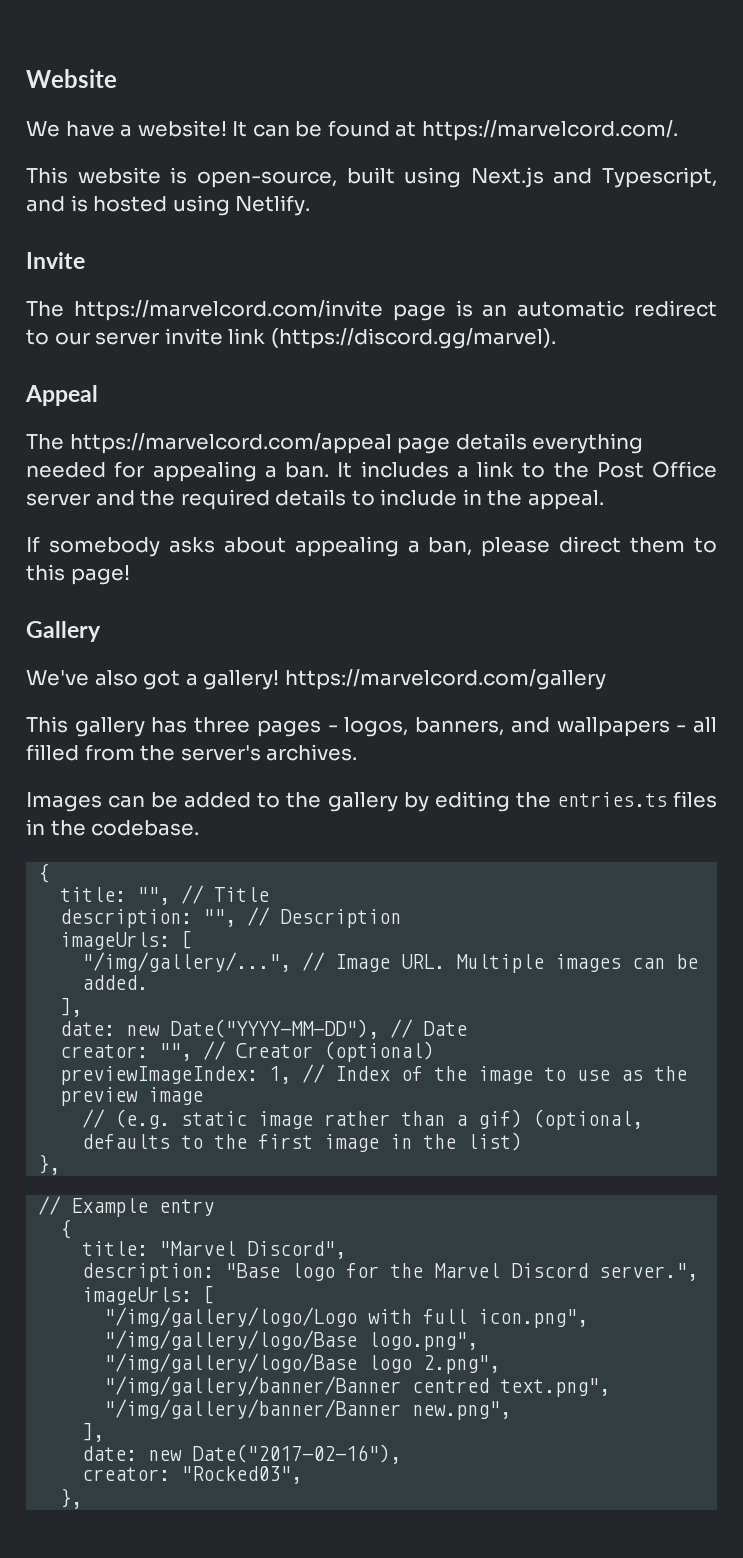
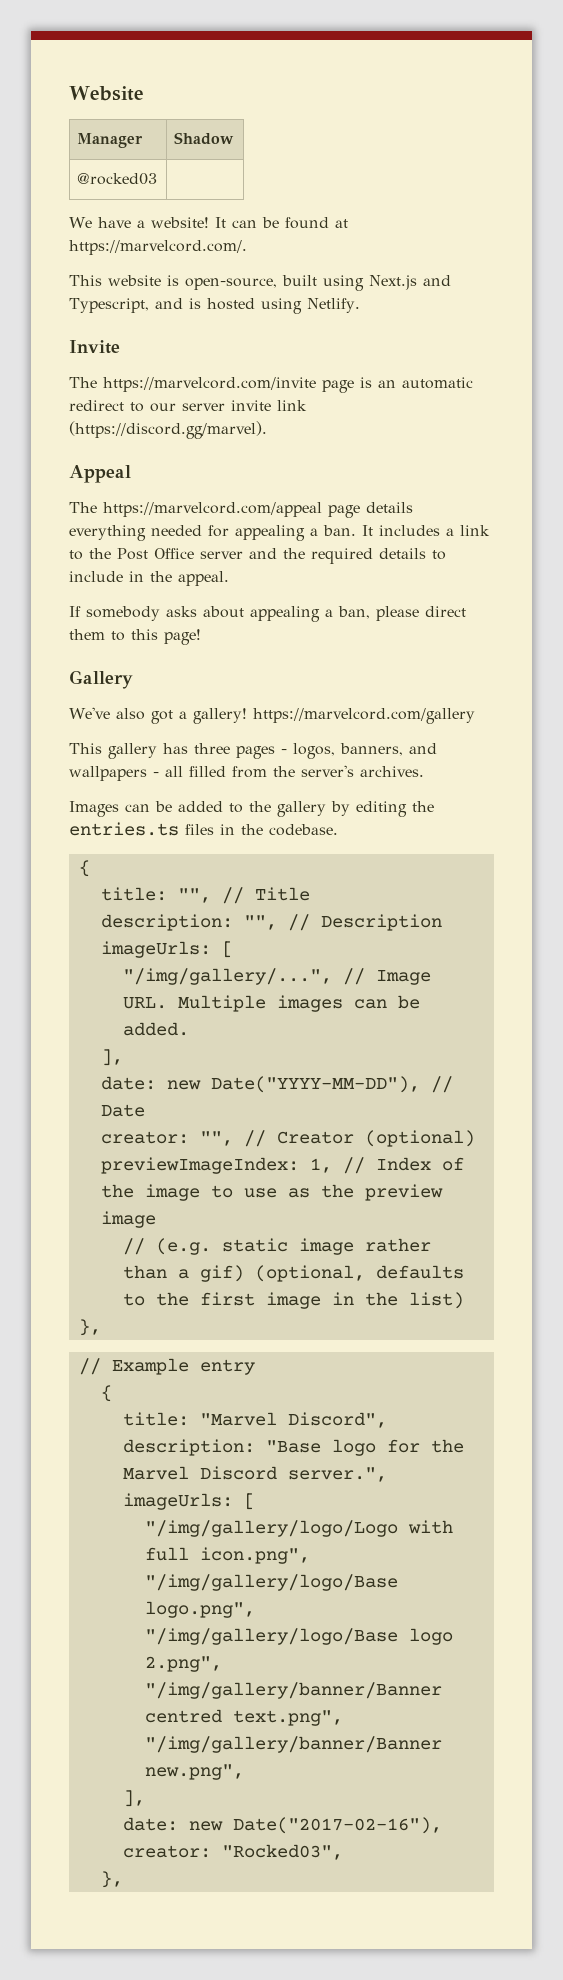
+ Manager | Shadow
+ @rocked03 |

